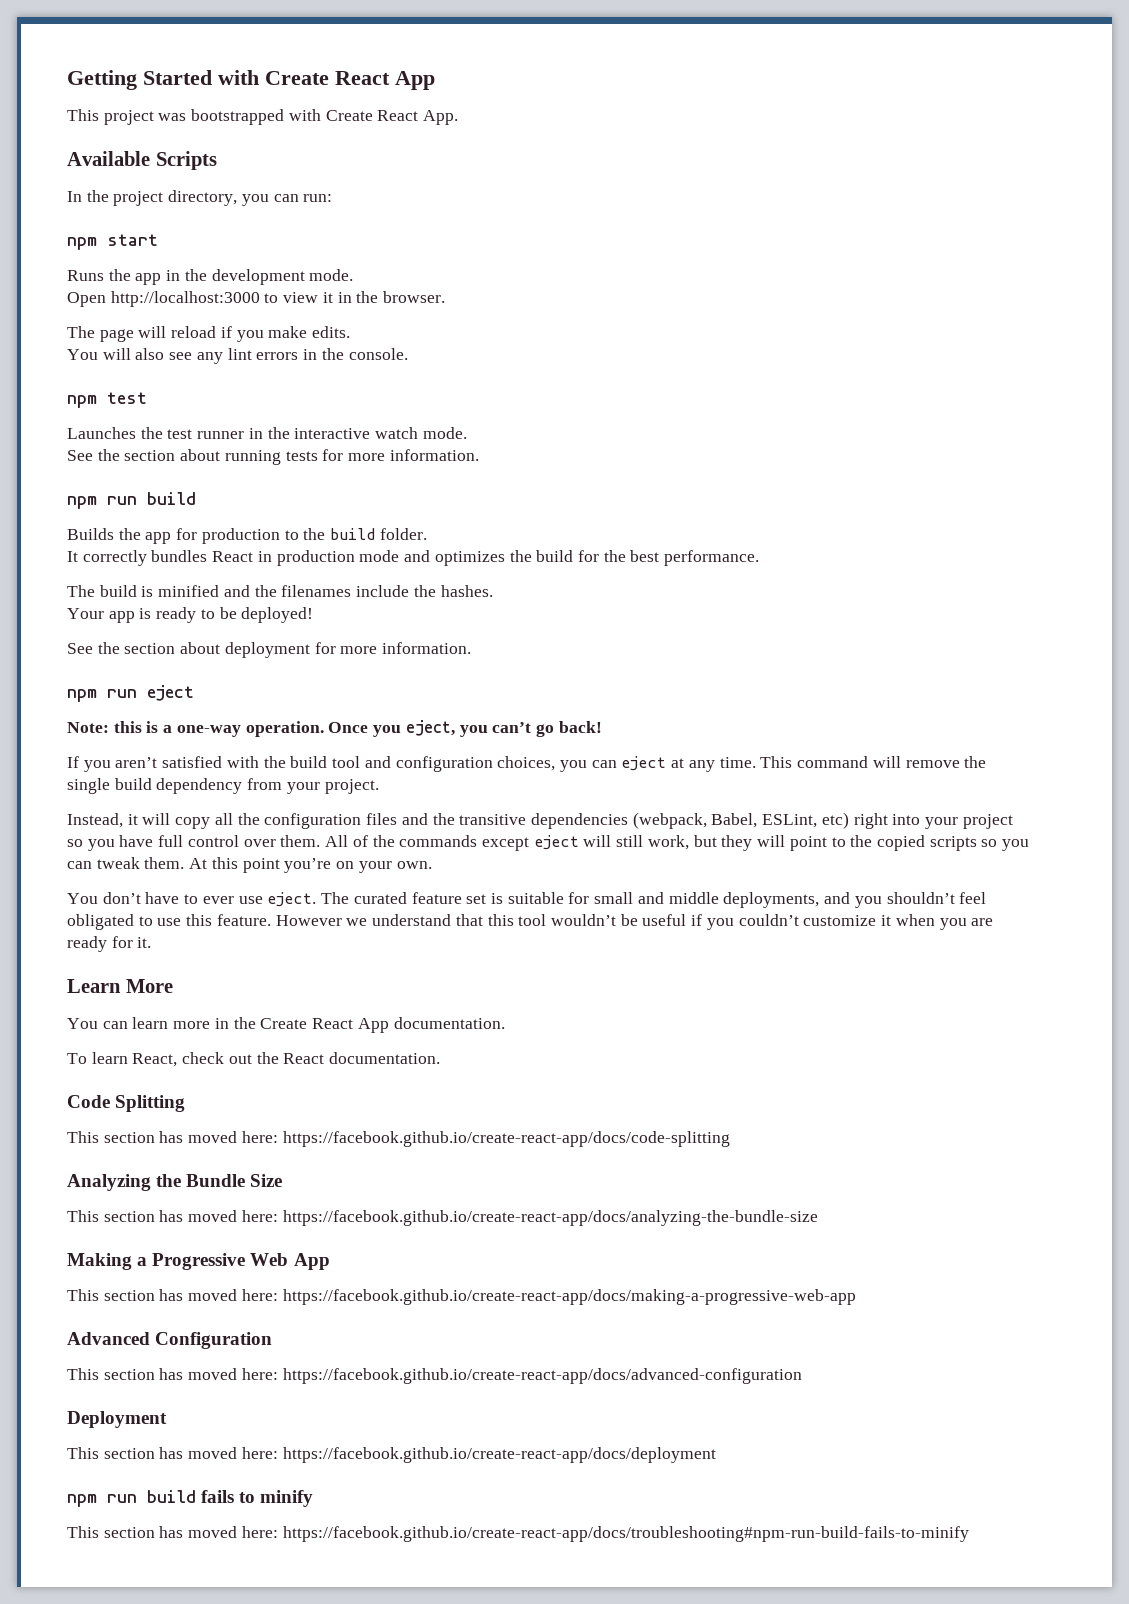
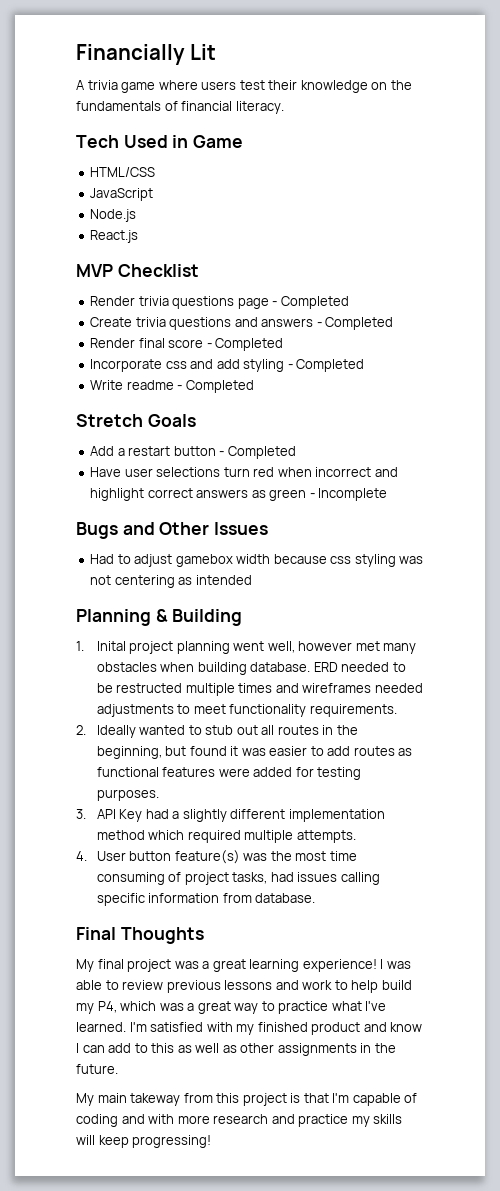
- Getting Started with Create React App
- This project was bootstrapped with Create React App.
- Available Scripts
- In the project directory, you can run:
- npm start
- Runs the app in the development mode.
- Open http://localhost:3000 to view it in the browser.
- The page will reload if you make edits.
- You will also see any lint errors in the console.
- npm test
- Launches the test runner in the interactive watch mode.
- See the section about running tests for more information.
- npm run build
- Builds the app for production to the build folder.
- It correctly bundles React in production mode and optimizes the build for the best performance.
- The build is minified and the filenames include the hashes.
- Your app is ready to be deployed!
- See the section about deployment for more information.
- npm run eject
- Note: this is a one-way operation. Once you eject, you can’t go back!
- If you aren’t satisfied with the build tool and configuration choices, you can eject at any time. This command will remove the single build dependency from your project.
- Instead, it will copy all the configuration files and the transitive dependencies (webpack, Babel, ESLint, etc) right into your project so you have full control over them. All of the commands except eject will still work, but they will point to the copied scripts so you can tweak them. At this point you’re on your own.
- You don’t have to ever use eject. The curated feature set is suitable for small and middle deployments, and you shouldn’t feel obligated to use this feature. However we understand that this tool wouldn’t be useful if you couldn’t customize it when you are ready for it.
- Learn More
- You can learn more in the Create React App documentation.
- To learn React, check out the React documentation.
- Code Splitting
- This section has moved here: https://facebook.github.io/create-react-app/docs/code-splitting
- Analyzing the Bundle Size
- This section has moved here: https://facebook.github.io/create-react-app/docs/analyzing-the-bundle-size
- Making a Progressive Web App
- This section has moved here: https://facebook.github.io/create-react-app/docs/making-a-progressive-web-app
- Advanced Configuration
- This section has moved here: https://facebook.github.io/create-react-app/docs/advanced-configuration
- Deployment
- This section has moved here: https://facebook.github.io/create-react-app/docs/deployment
- npm run build fails to minify
- This section has moved here: https://facebook.github.io/create-react-app/docs/troubleshooting#npm-run-build-fails-to-minify
+ Financially Lit
+ A trivia game where users test their knowledge on the fundamentals of financial literacy.
+ Tech Used in Game
+ HTML/CSS
+ JavaScript
+ Node.js
+ React.js
+ MVP Checklist
+ Render trivia questions page - Completed
+ Create trivia questions and answers - Completed
+ Render final score - Completed
+ Incorporate css and add styling - Completed
+ Write readme - Completed
+ Stretch Goals
+ Add a restart button - Completed
+ Have user selections turn red when incorrect and highlight correct answers as green - Incomplete
+ Bugs and Other Issues
+ Had to adjust gamebox width because css styling was not centering as intended
+ Planning & Building
+ 1. Inital project planning went well, however met many obstacles when building database. ERD needed to be restructed multiple times and wireframes needed adjustments to meet functionality requirements.
+ 2. Ideally wanted to stub out all routes in the beginning, but found it was easier to add routes as functional features were added for testing purposes.
+ 3. API Key had a slightly different implementation method which required multiple attempts.
+ 4. User button feature(s) was the most time consuming of project tasks, had issues calling specific information from database.
+ Final Thoughts
+ My final project was a great learning experience! I was able to review previous lessons and work to help build my P4, which was a great way to practice what I've learned. I'm satisfied with my finished product and know I can add to this as well as other assignments in the future.
+ My main takeway from this project is that I'm capable of coding and with more research and practice my skills will keep progressing!

